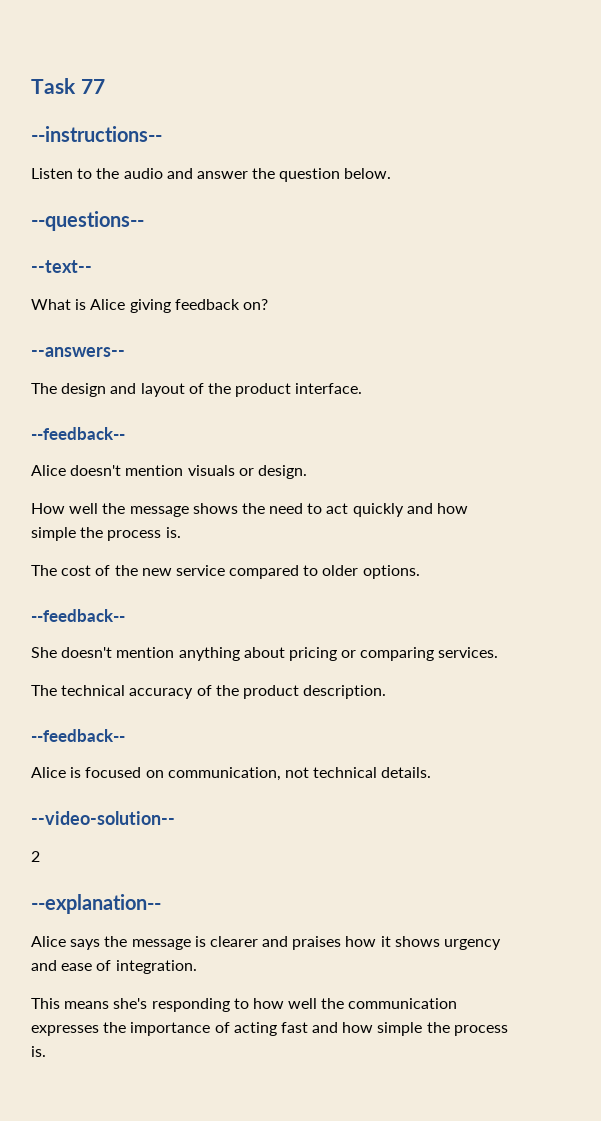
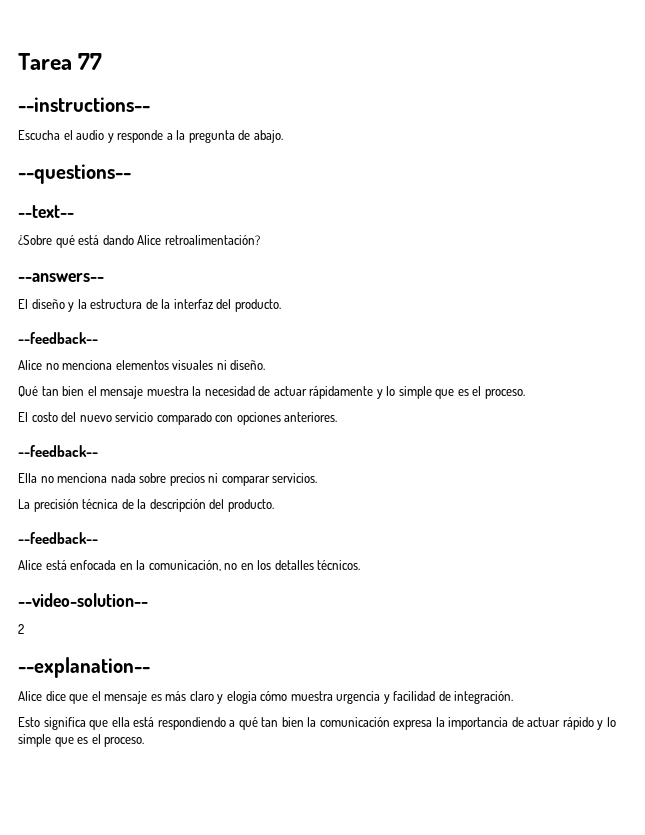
- Task 77
+ Tarea 77
- Listen to the audio and answer the question below.
+ Escucha el audio y responde a la pregunta de abajo.
  --questions--
  --text--
- What is Alice giving feedback on?
+ ¿Sobre qué está dando Alice retroalimentación?
  --answers--
- The design and layout of the product interface.
+ El diseño y la estructura de la interfaz del producto.
  --feedback--
- Alice doesn't mention visuals or design.
- How well the message shows the need to act quickly and how simple the process is.
- The cost of the new service compared to older options.
+ Alice no menciona elementos visuales ni diseño.
+ Qué tan bien el mensaje muestra la necesidad de actuar rápidamente y lo simple que es el proceso.
+ El costo del nuevo servicio comparado con opciones anteriores.
  --feedback--
- She doesn't mention anything about pricing or comparing services.
- The technical accuracy of the product description.
+ Ella no menciona nada sobre precios ni comparar servicios.
+ La precisión técnica de la descripción del producto.
  --feedback--
- Alice is focused on communication, not technical details.
+ Alice está enfocada en la comunicación, no en los detalles técnicos.
  --video-solution--
  2
  --explanation--
- Alice says the message is clearer and praises how it shows urgency and ease of integration.
- This means she's responding to how well the communication expresses the importance of acting fast and how simple the process is.
+ Alice dice que el mensaje es más claro y elogia cómo muestra urgencia y facilidad de integración.
+ Esto significa que ella está respondiendo a qué tan bien la comunicación expresa la importancia de actuar rápido y lo simple que es el proceso.

